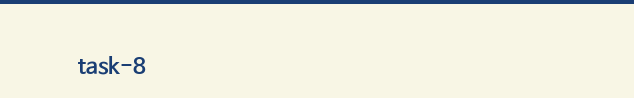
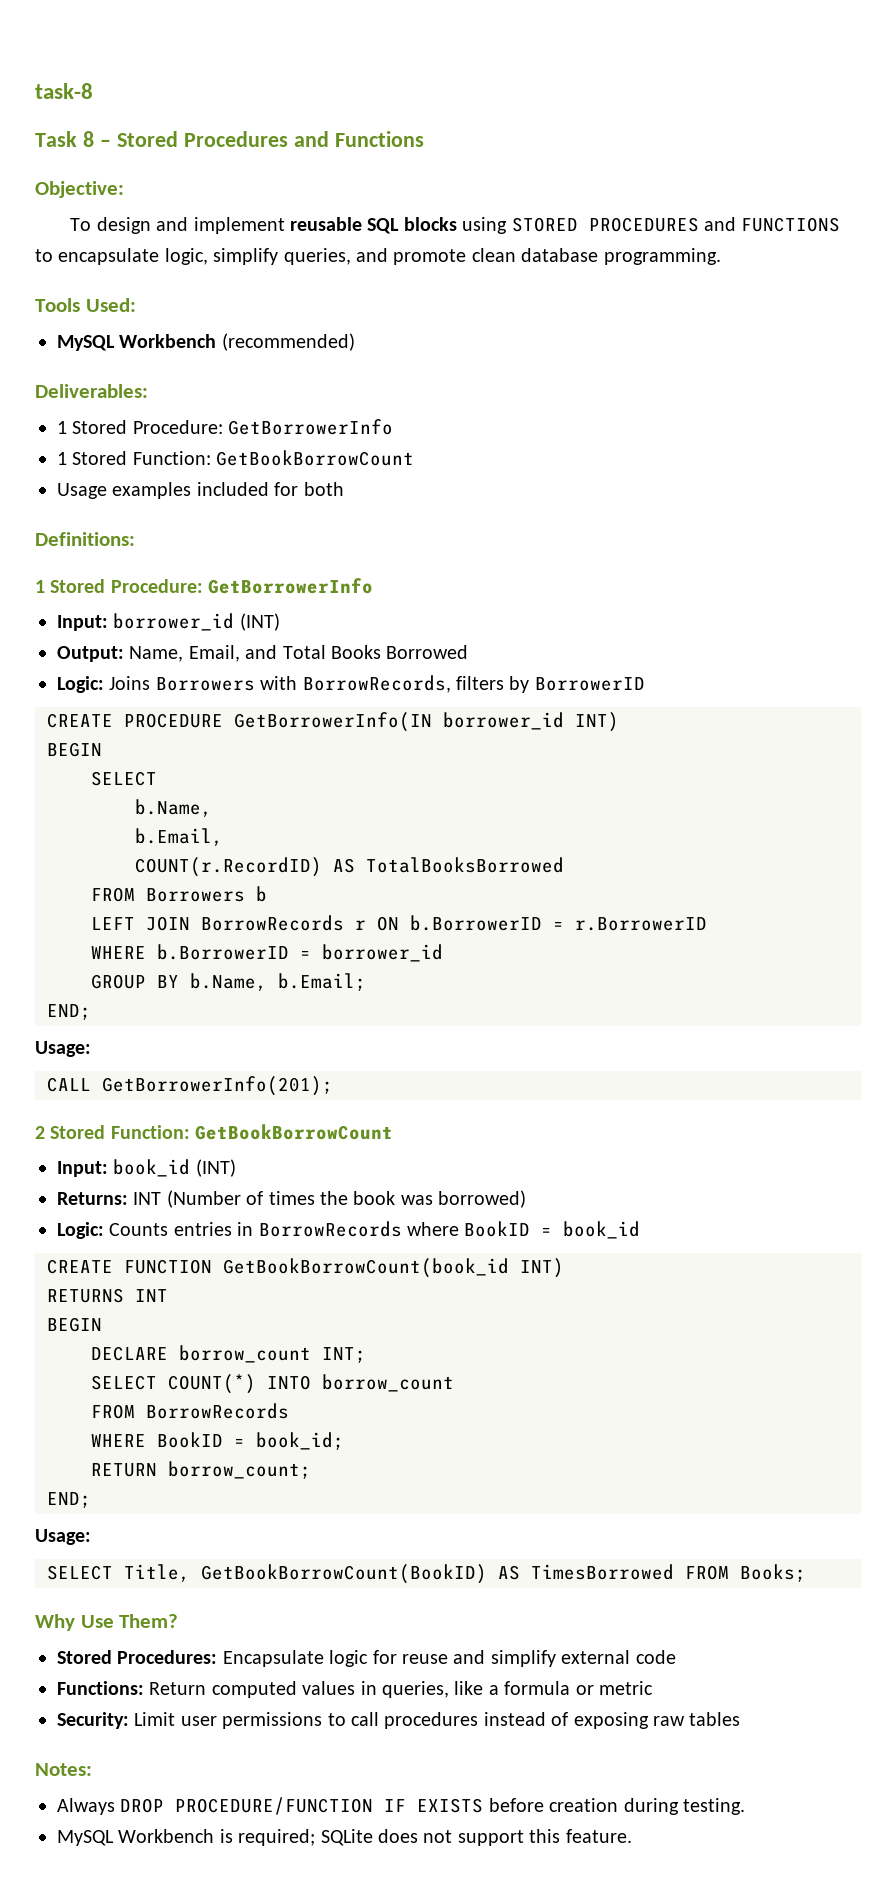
+ Task 8 – Stored Procedures and Functions
+ Objective:
+ To design and implement reusable SQL blocks using STORED PROCEDURES and FUNCTIONS to encapsulate logic, simplify queries, and promote clean database programming.
+ Tools Used:
+ MySQL Workbench (recommended)
+ Deliverables:
+ 1 Stored Procedure: GetBorrowerInfo
+ 1 Stored Function: GetBookBorrowCount
+ Usage examples included for both
+ Definitions:
+ 1 Stored Procedure: GetBorrowerInfo
+ Input: borrower_id (INT)
+ Output: Name, Email, and Total Books Borrowed
+ Logic: Joins Borrowers with BorrowRecords, filters by BorrowerID
+ CREATE PROCEDURE GetBorrowerInfo(IN borrower_id INT)
+ BEGIN
+ SELECT
+ b.Name,
+ b.Email,
+ COUNT(r.RecordID) AS TotalBooksBorrowed
+ FROM Borrowers b
+ LEFT JOIN BorrowRecords r ON b.BorrowerID = r.BorrowerID
+ WHERE b.BorrowerID = borrower_id
+ GROUP BY b.Name, b.Email;
+ END;
+ Usage:
+ CALL GetBorrowerInfo(201);
+ 2 Stored Function: GetBookBorrowCount
+ Input: book_id (INT)
+ Returns: INT (Number of times the book was borrowed)
+ Logic: Counts entries in BorrowRecords where BookID = book_id
+ CREATE FUNCTION GetBookBorrowCount(book_id INT)
+ RETURNS INT
+ BEGIN
+ DECLARE borrow_count INT;
+ SELECT COUNT(*) INTO borrow_count
+ FROM BorrowRecords
+ WHERE BookID = book_id;
+ RETURN borrow_count;
+ END;
+ Usage:
+ SELECT Title, GetBookBorrowCount(BookID) AS TimesBorrowed FROM Books;
+ Why Use Them?
+ Stored Procedures: Encapsulate logic for reuse and simplify external code
+ Functions: Return computed values in queries, like a formula or metric
+ Security: Limit user permissions to call procedures instead of exposing raw tables
+ Notes:
+ Always DROP PROCEDURE/FUNCTION IF EXISTS before creation during testing.
+ MySQL Workbench is required; SQLite does not support this feature.

